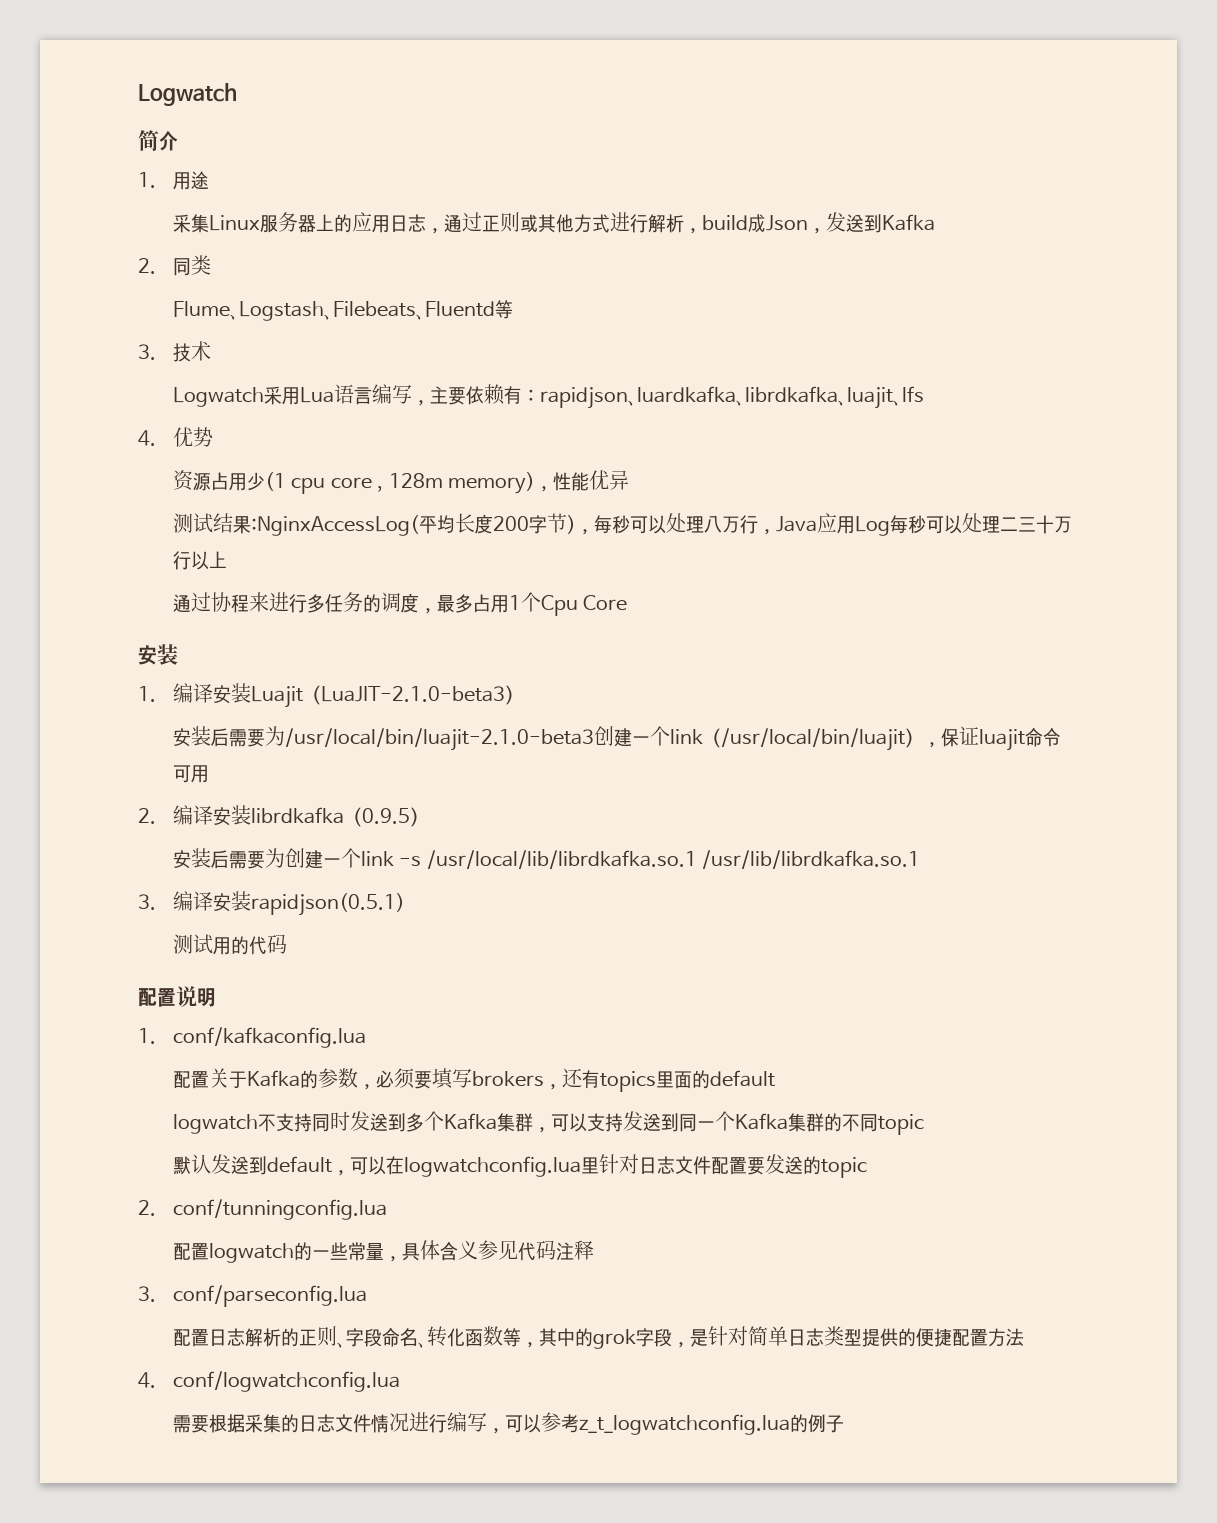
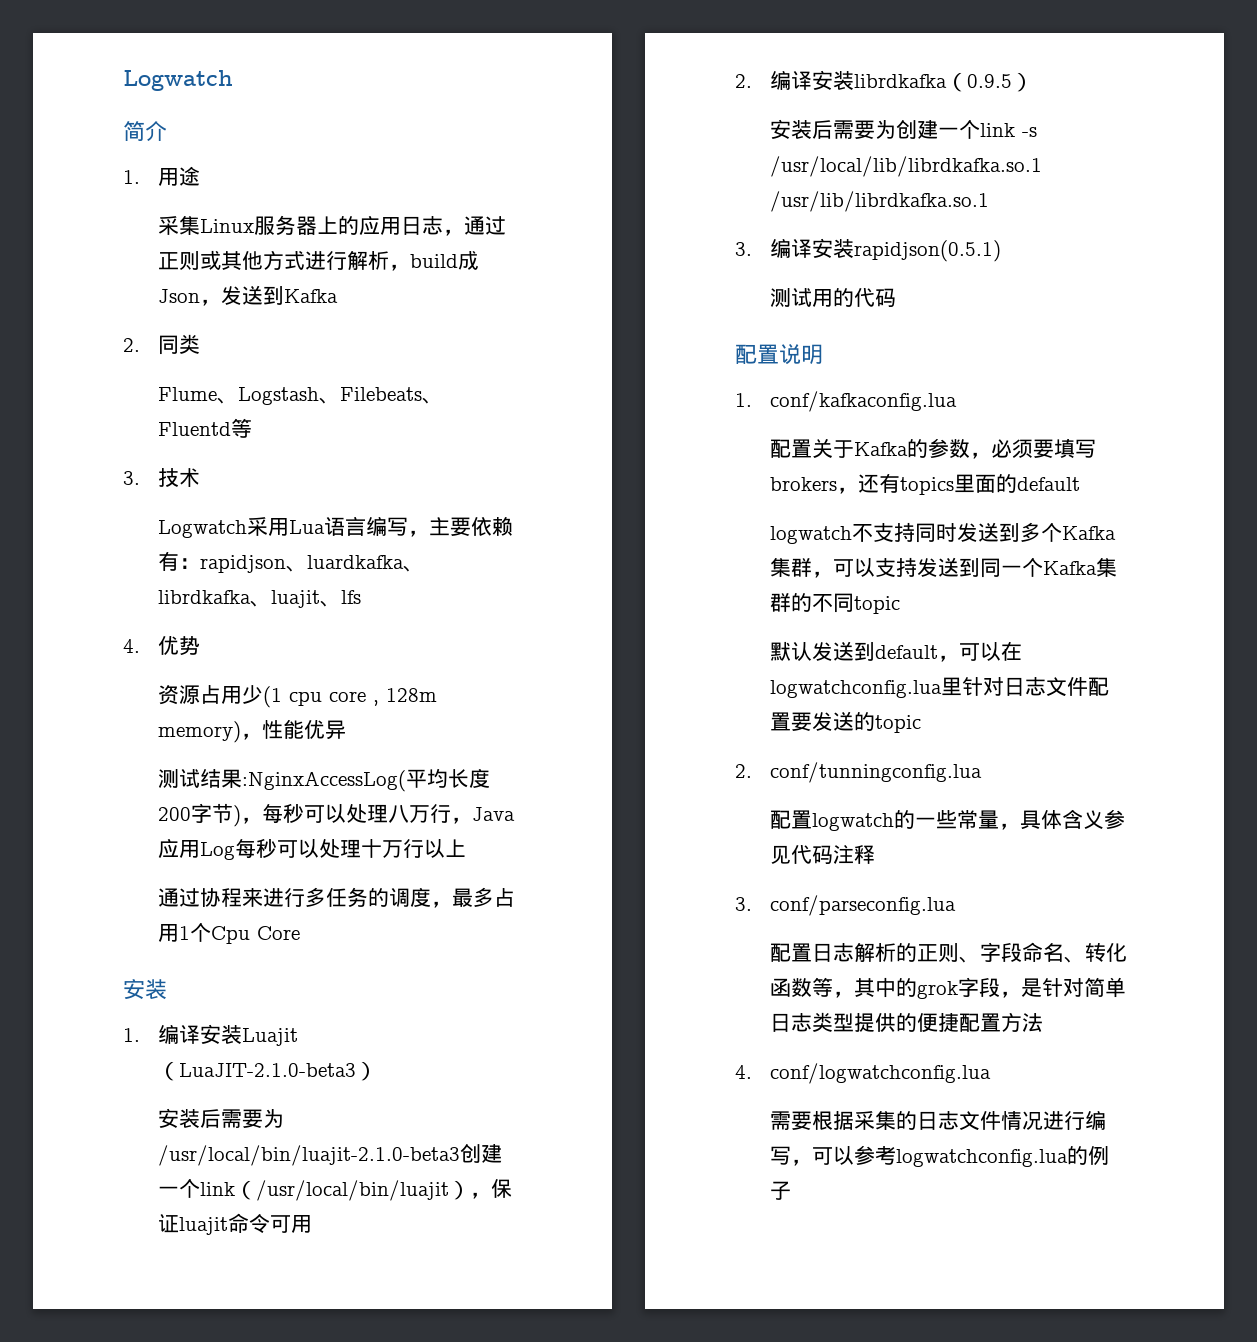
- 测试结果:NginxAccessLog(平均长度200字节)，每秒可以处理八万行，Java应用Log每秒可以处理二三十万行以上
+ 测试结果:NginxAccessLog(平均长度200字节)，每秒可以处理八万行，Java应用Log每秒可以处理十万行以上
- 需要根据采集的日志文件情况进行编写，可以参考z_t_logwatchconfig.lua的例子
+ 需要根据采集的日志文件情况进行编写，可以参考logwatchconfig.lua的例子

